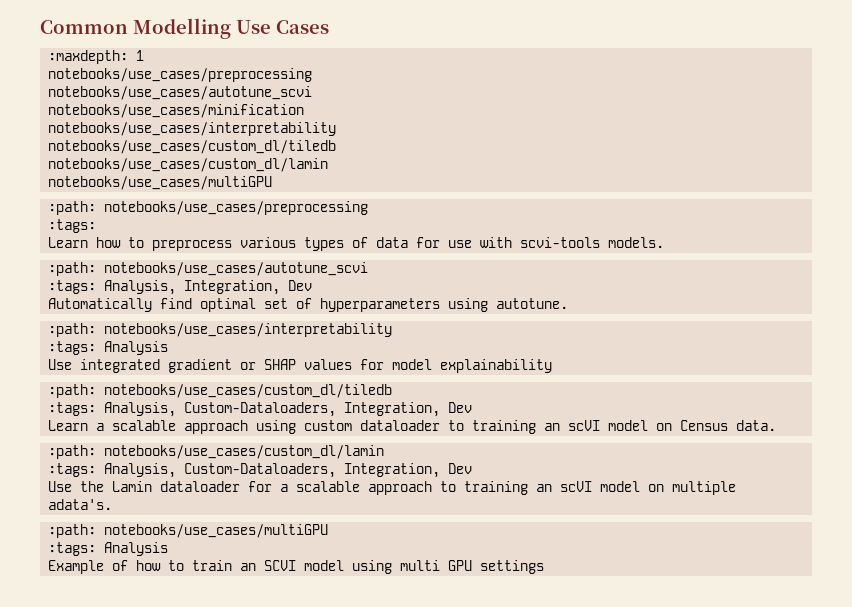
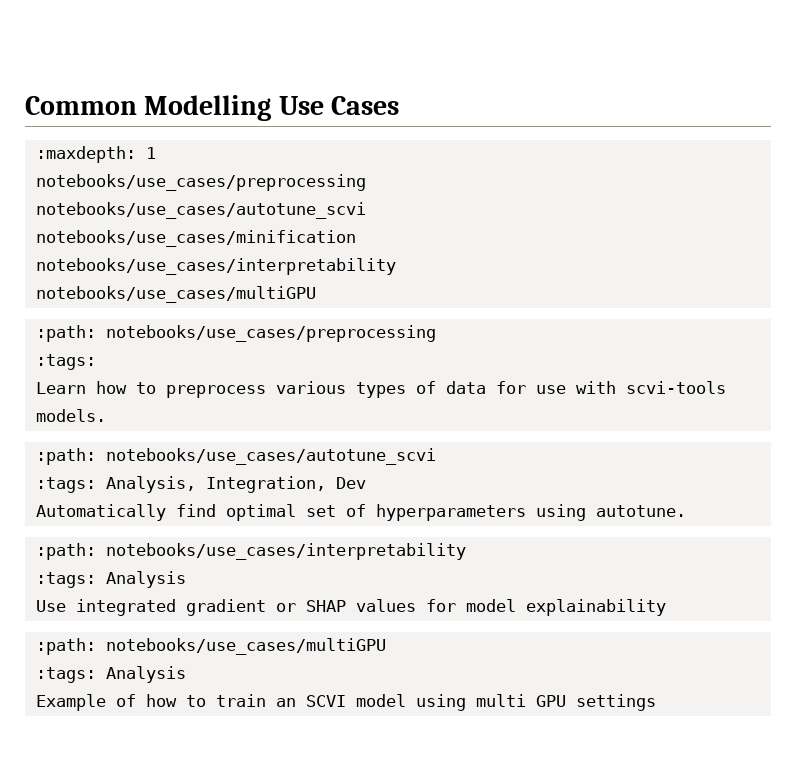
  notebooks/use_cases/minification
  notebooks/use_cases/interpretability
- notebooks/use_cases/custom_dl/tiledb
- notebooks/use_cases/custom_dl/lamin
- :path: notebooks/use_cases/custom_dl/tiledb
- :tags: Analysis, Custom-Dataloaders, Integration, Dev
- Learn a scalable approach using custom dataloader to training an scVI model on Census data.
- :path: notebooks/use_cases/custom_dl/lamin
- :tags: Analysis, Custom-Dataloaders, Integration, Dev
- Use the Lamin dataloader for a scalable approach to training an scVI model on multiple adata's.

